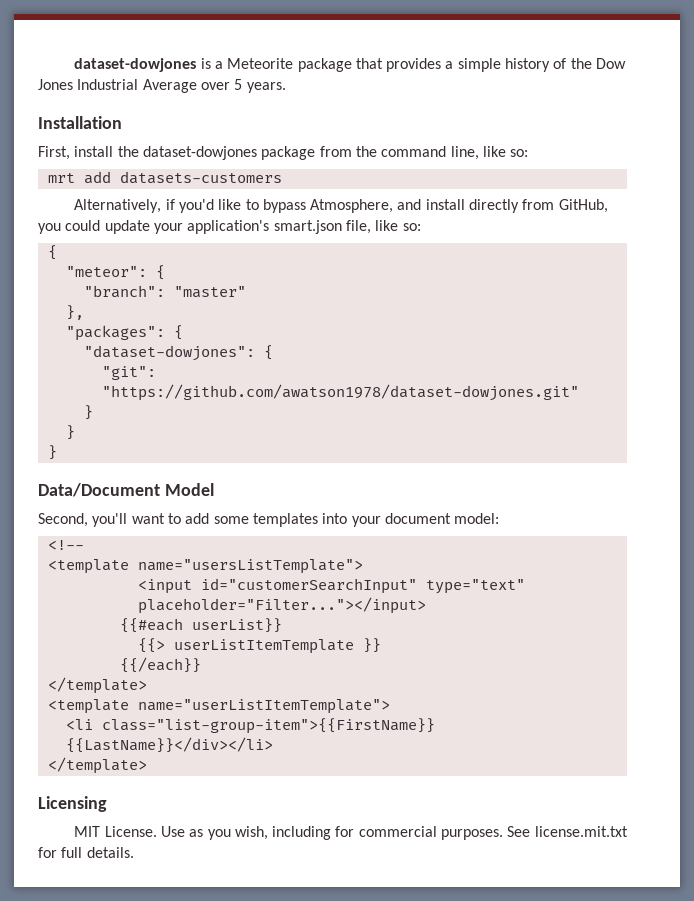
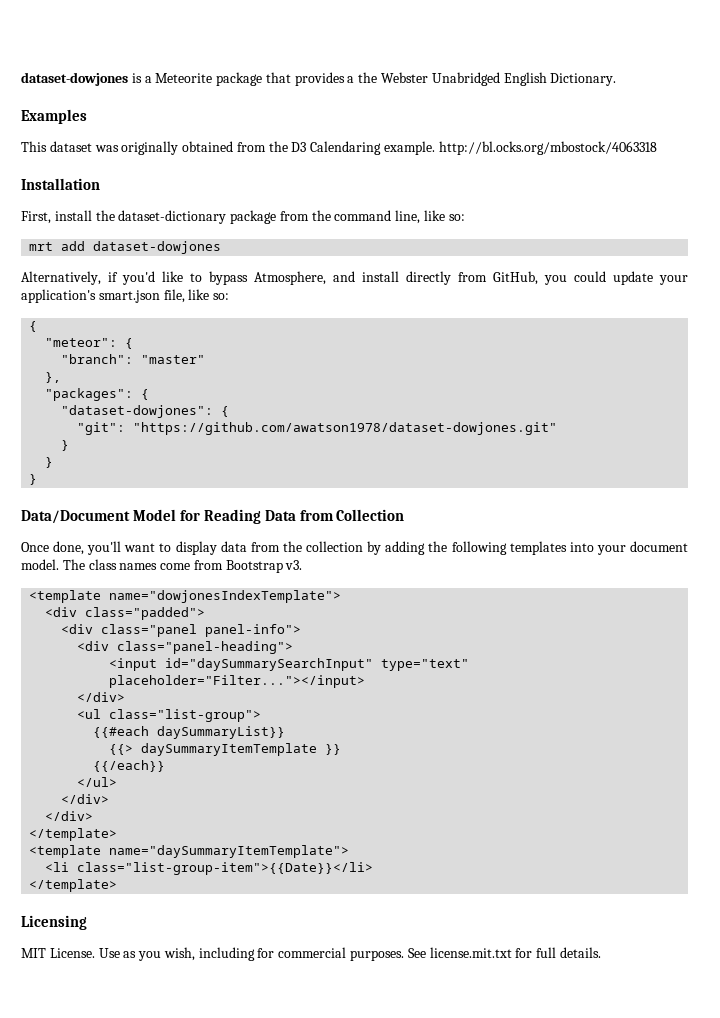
- dataset-dowjones is a Meteorite package that provides a simple history of the Dow Jones Industrial Average over 5 years.
+ dataset-dowjones is a Meteorite package that provides a the Webster Unabridged English Dictionary.
+ Examples
+ This dataset was originally obtained from the D3 Calendaring example. http://bl.ocks.org/mbostock/4063318
- First, install the dataset-dowjones package from the command line, like so:
+ First, install the dataset-dictionary package from the command line, like so:
- mrt add datasets-customers
+ mrt add dataset-dowjones
- Data/Document Model
- Second, you'll want to add some templates into your document model:
- <!--
- <template name="usersListTemplate">
+ Data/Document Model for Reading Data from Collection
+ Once done, you'll want to display data from the collection by adding the following templates into your document model. The class names come from Bootstrap v3.
+ <template name="dowjonesIndexTemplate">
+ <div class="padded">
+ <div class="panel panel-info">
+ <div class="panel-heading">
- <input id="customerSearchInput" type="text" placeholder="Filter..."></input>
+ <input id="daySummarySearchInput" type="text" placeholder="Filter..."></input>
+ </div>
+ <ul class="list-group">
- {{#each userList}}
+ {{#each daySummaryList}}
- {{> userListItemTemplate }}
+ {{> daySummaryItemTemplate }}
+ </ul>
+ </div>
+ </div>
- <template name="userListItemTemplate">
+ <template name="daySummaryItemTemplate">
- <li class="list-group-item">{{FirstName}} {{LastName}}</div></li>
+ <li class="list-group-item">{{Date}}</li>

